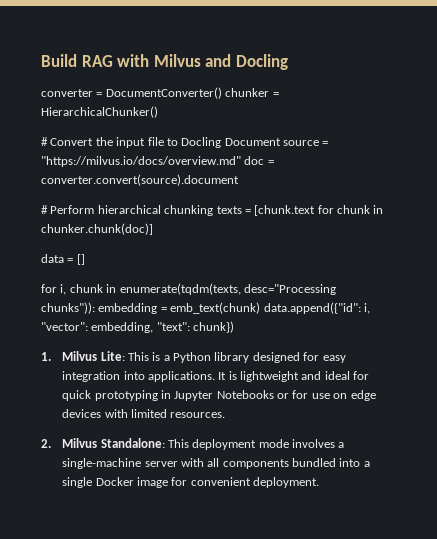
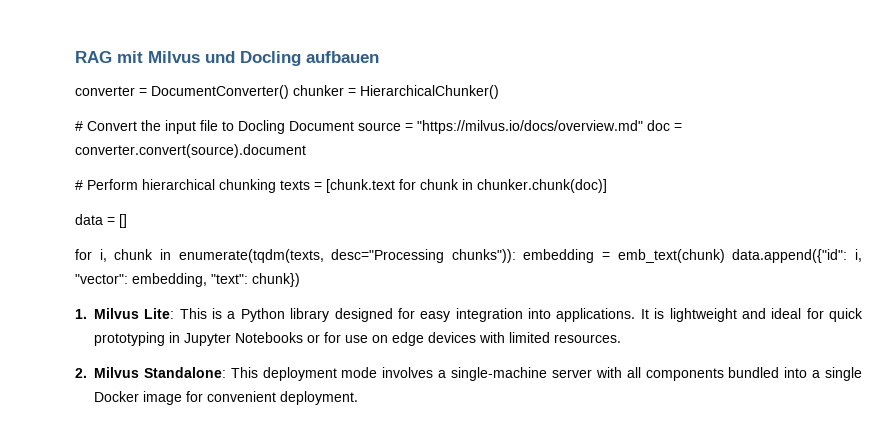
- Build RAG with Milvus and Docling
+ RAG mit Milvus und Docling aufbauen

